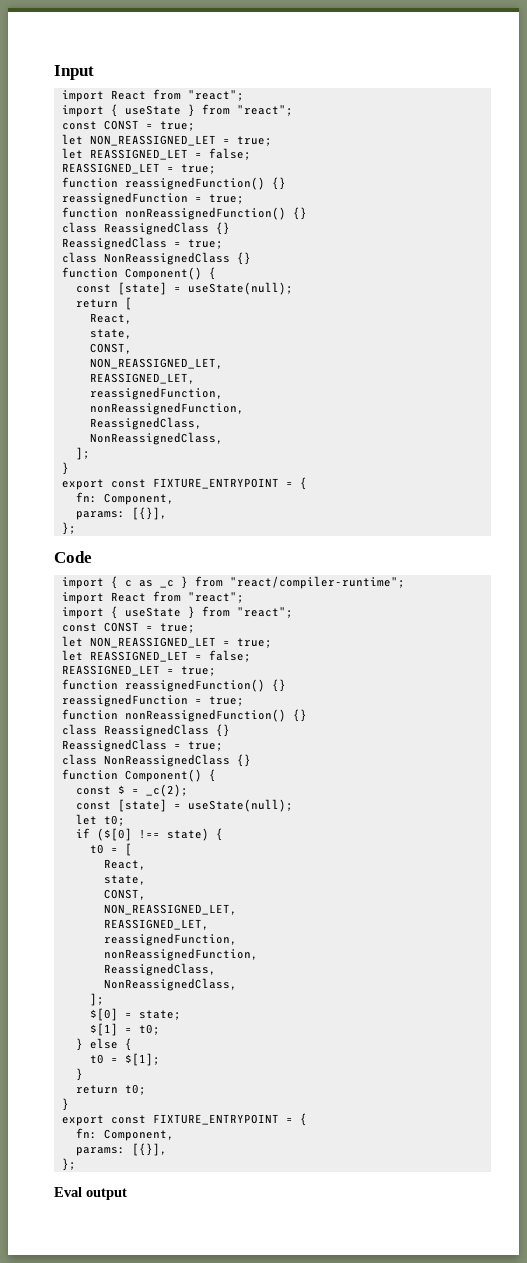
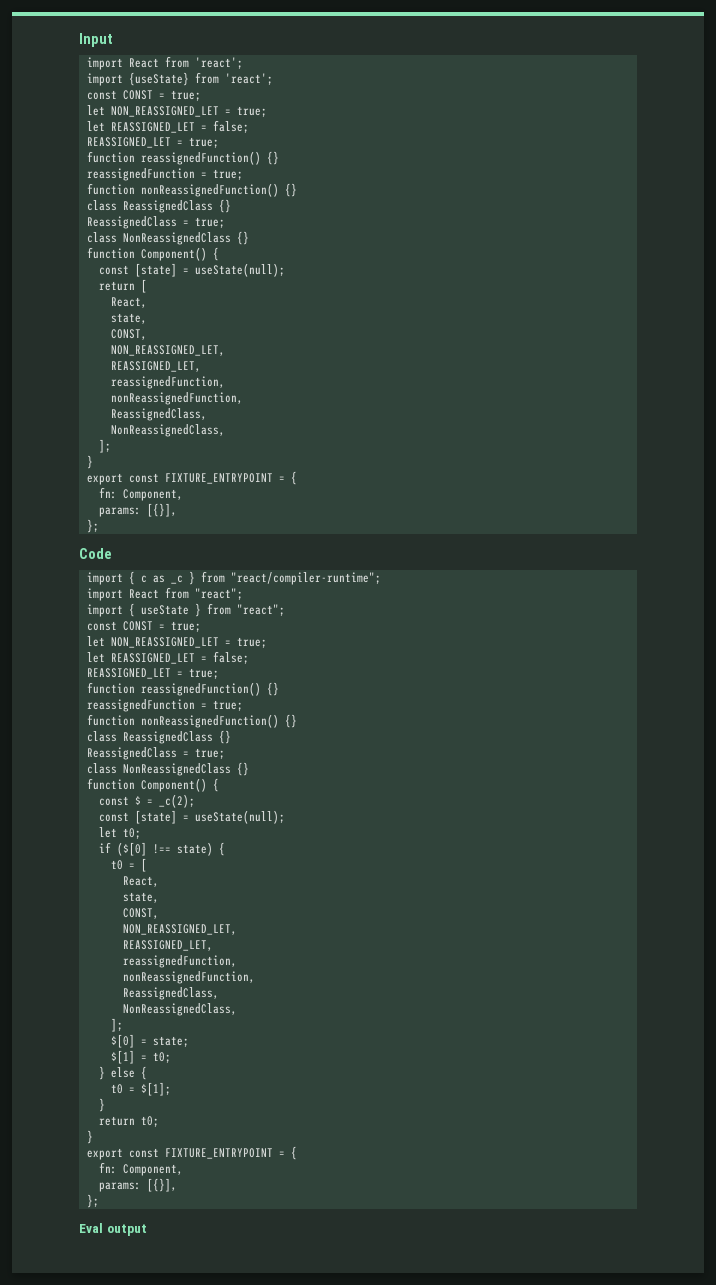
  Input
- import React from "react";
- import { useState } from "react";
+ import React from 'react';
+ import {useState} from 'react';

